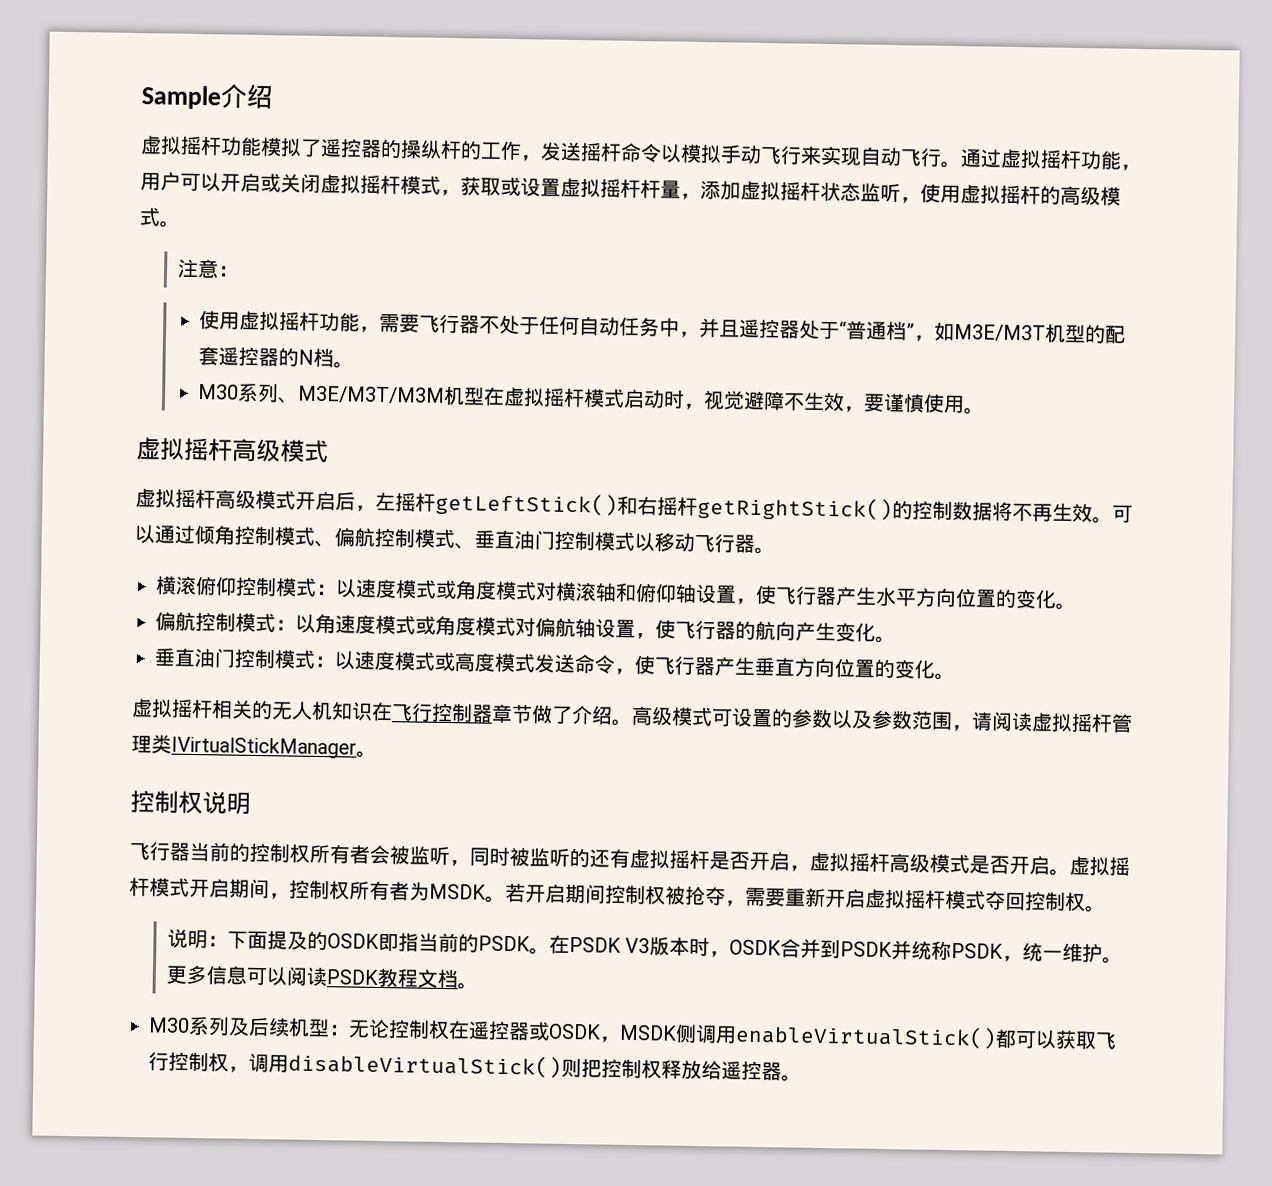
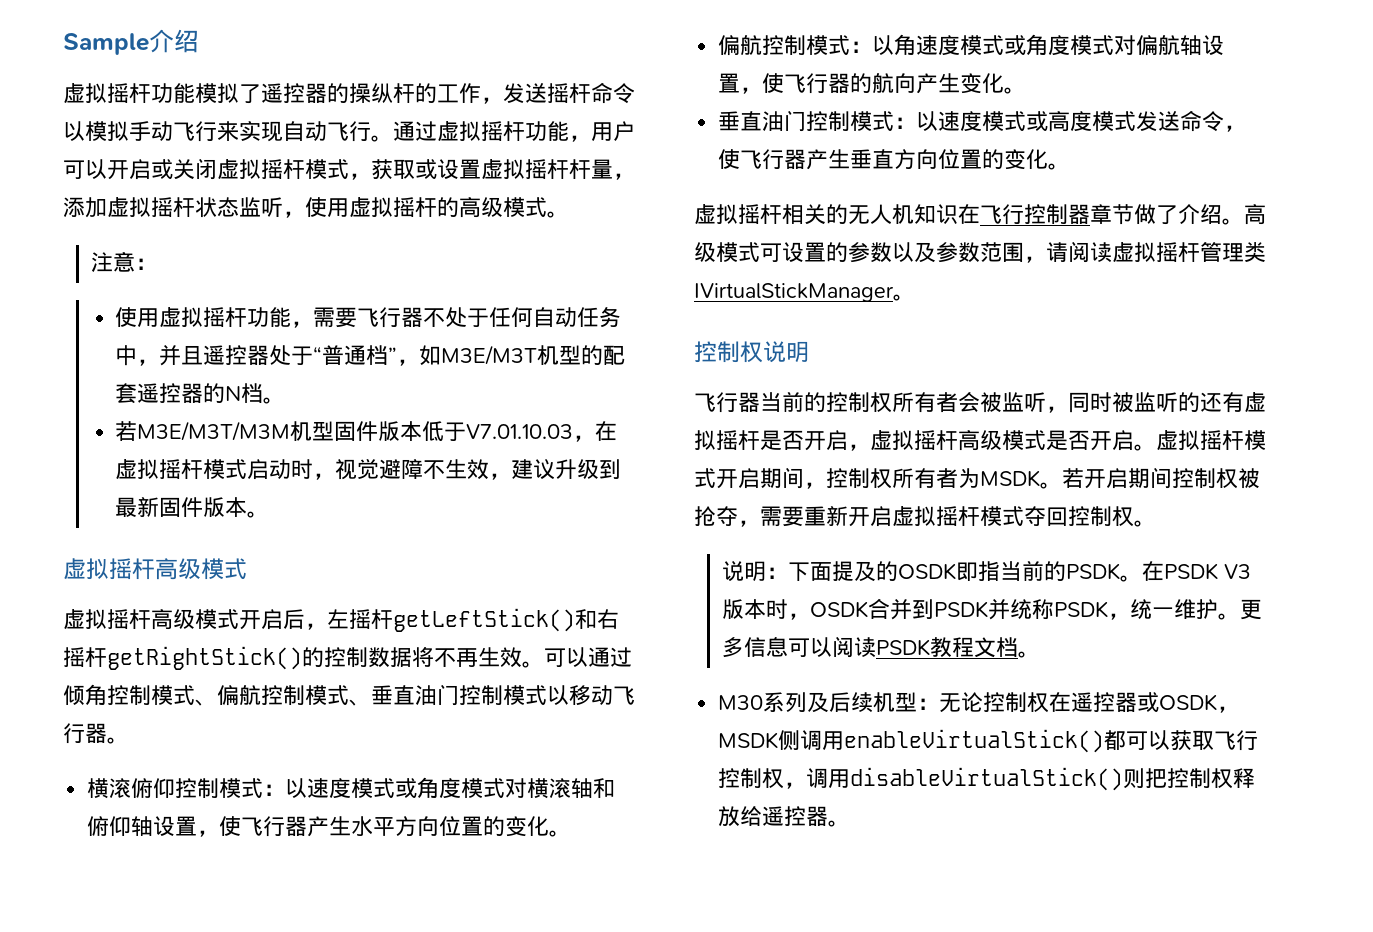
- M30系列、M3E/M3T/M3M机型在虚拟摇杆模式启动时，视觉避障不生效，要谨慎使用。
+ 若M3E/M3T/M3M机型固件版本低于V7.01.10.03，在虚拟摇杆模式启动时，视觉避障不生效，建议升级到最新固件版本。

